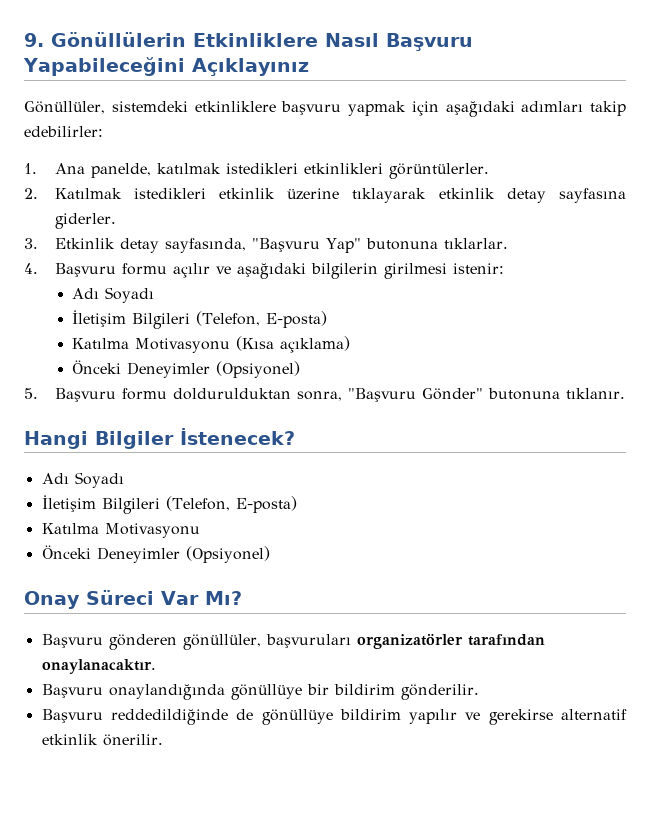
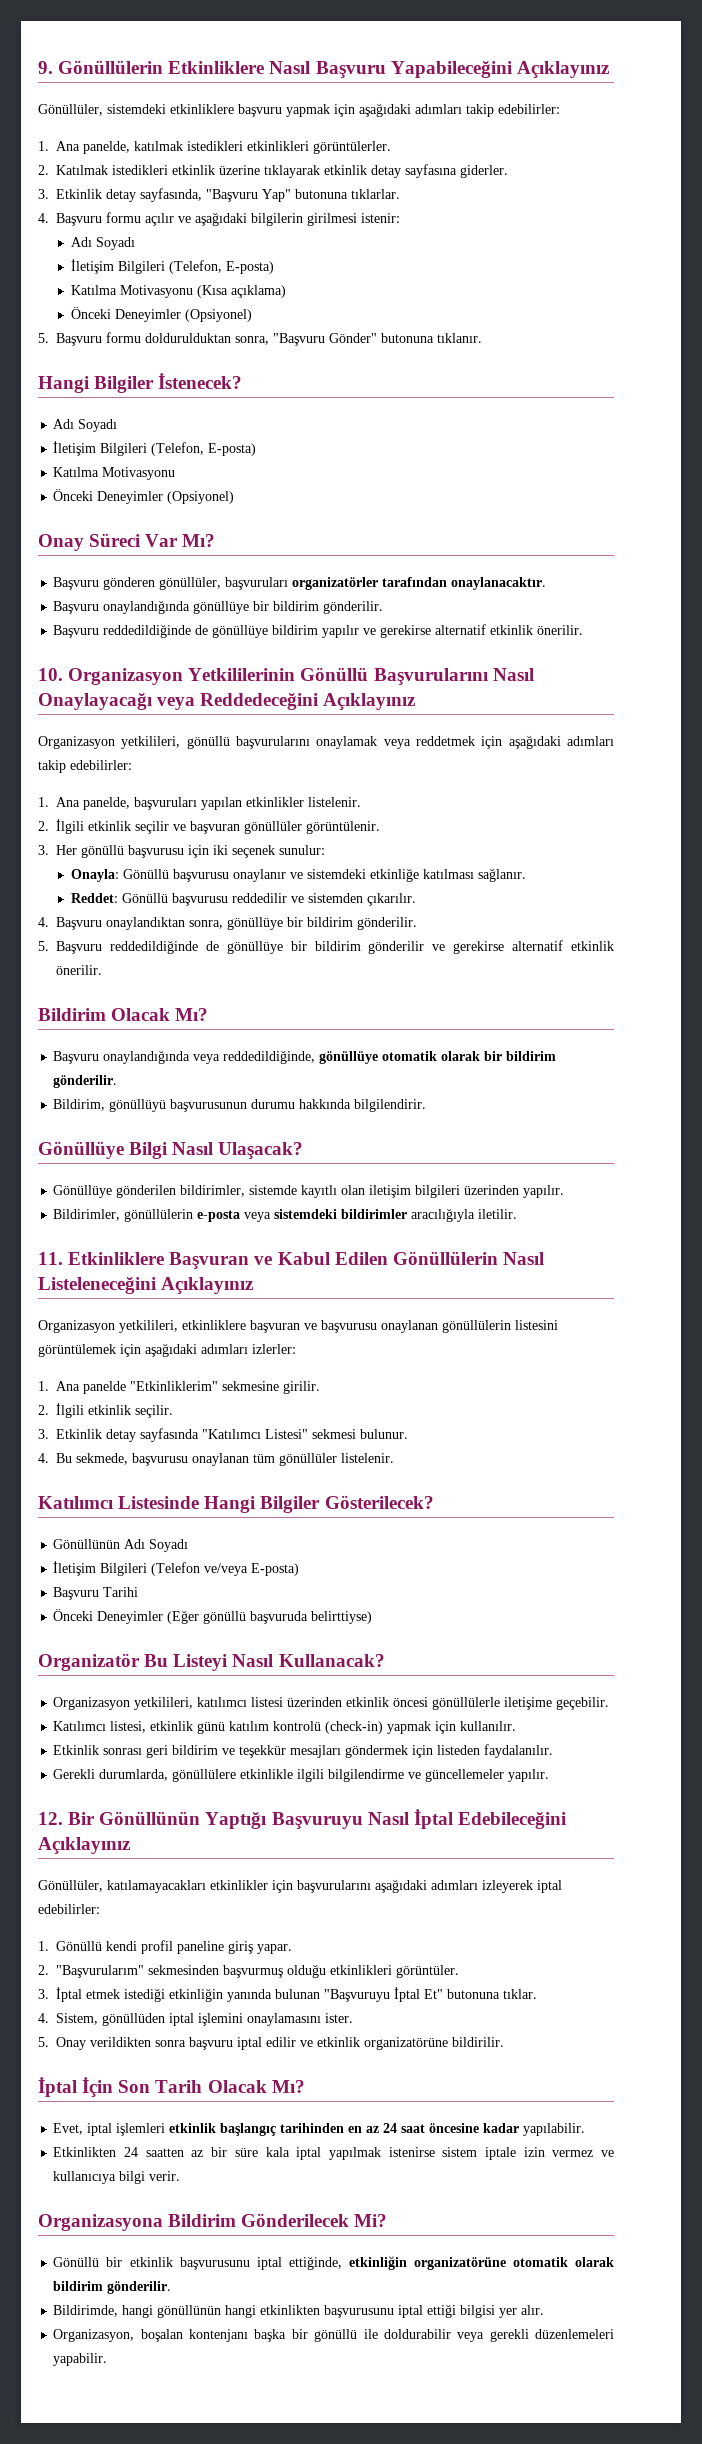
+ 10. Organizasyon Yetkililerinin Gönüllü Başvurularını Nasıl Onaylayacağı veya Reddedeceğini Açıklayınız
+ Organizasyon yetkilileri, gönüllü başvurularını onaylamak veya reddetmek için aşağıdaki adımları takip edebilirler:
+ 1. Ana panelde, başvuruları yapılan etkinlikler listelenir.
+ 2. İlgili etkinlik seçilir ve başvuran gönüllüler görüntülenir.
+ 3. Her gönüllü başvurusu için iki seçenek sunulur:
+ Onayla: Gönüllü başvurusu onaylanır ve sistemdeki etkinliğe katılması sağlanır.
+ Reddet: Gönüllü başvurusu reddedilir ve sistemden çıkarılır.
+ 4. Başvuru onaylandıktan sonra, gönüllüye bir bildirim gönderilir.
+ 5. Başvuru reddedildiğinde de gönüllüye bir bildirim gönderilir ve gerekirse alternatif etkinlik önerilir.
+ Bildirim Olacak Mı?
+ Başvuru onaylandığında veya reddedildiğinde, gönüllüye otomatik olarak bir bildirim gönderilir.
+ Bildirim, gönüllüyü başvurusunun durumu hakkında bilgilendirir.
+ Gönüllüye Bilgi Nasıl Ulaşacak?
+ Gönüllüye gönderilen bildirimler, sistemde kayıtlı olan iletişim bilgileri üzerinden yapılır.
+ Bildirimler, gönüllülerin e-posta veya sistemdeki bildirimler aracılığıyla iletilir.
+ 11. Etkinliklere Başvuran ve Kabul Edilen Gönüllülerin Nasıl Listeleneceğini Açıklayınız
+ Organizasyon yetkilileri, etkinliklere başvuran ve başvurusu onaylanan gönüllülerin listesini görüntülemek için aşağıdaki adımları izlerler:
+ 1. Ana panelde "Etkinliklerim" sekmesine girilir.
+ 2. İlgili etkinlik seçilir.
+ 3. Etkinlik detay sayfasında "Katılımcı Listesi" sekmesi bulunur.
+ 4. Bu sekmede, başvurusu onaylanan tüm gönüllüler listelenir.
+ Katılımcı Listesinde Hangi Bilgiler Gösterilecek?
+ Gönüllünün Adı Soyadı
+ İletişim Bilgileri (Telefon ve/veya E-posta)
+ Başvuru Tarihi
+ Önceki Deneyimler (Eğer gönüllü başvuruda belirttiyse)
+ Organizatör Bu Listeyi Nasıl Kullanacak?
+ Organizasyon yetkilileri, katılımcı listesi üzerinden etkinlik öncesi gönüllülerle iletişime geçebilir.
+ Katılımcı listesi, etkinlik günü katılım kontrolü (check-in) yapmak için kullanılır.
+ Etkinlik sonrası geri bildirim ve teşekkür mesajları göndermek için listeden faydalanılır.
+ Gerekli durumlarda, gönüllülere etkinlikle ilgili bilgilendirme ve güncellemeler yapılır.
+ 12. Bir Gönüllünün Yaptığı Başvuruyu Nasıl İptal Edebileceğini Açıklayınız
+ Gönüllüler, katılamayacakları etkinlikler için başvurularını aşağıdaki adımları izleyerek iptal edebilirler:
+ 1. Gönüllü kendi profil paneline giriş yapar.
+ 2. "Başvurularım" sekmesinden başvurmuş olduğu etkinlikleri görüntüler.
+ 3. İptal etmek istediği etkinliğin yanında bulunan "Başvuruyu İptal Et" butonuna tıklar.
+ 4. Sistem, gönüllüden iptal işlemini onaylamasını ister.
+ 5. Onay verildikten sonra başvuru iptal edilir ve etkinlik organizatörüne bildirilir.
+ İptal İçin Son Tarih Olacak Mı?
+ Evet, iptal işlemleri etkinlik başlangıç tarihinden en az 24 saat öncesine kadar yapılabilir.
+ Etkinlikten 24 saatten az bir süre kala iptal yapılmak istenirse sistem iptale izin vermez ve kullanıcıya bilgi verir.
+ Organizasyona Bildirim Gönderilecek Mi?
+ Gönüllü bir etkinlik başvurusunu iptal ettiğinde, etkinliğin organizatörüne otomatik olarak bildirim gönderilir.
+ Bildirimde, hangi gönüllünün hangi etkinlikten başvurusunu iptal ettiği bilgisi yer alır.
+ Organizasyon, boşalan kontenjanı başka bir gönüllü ile doldurabilir veya gerekli düzenlemeleri yapabilir.

